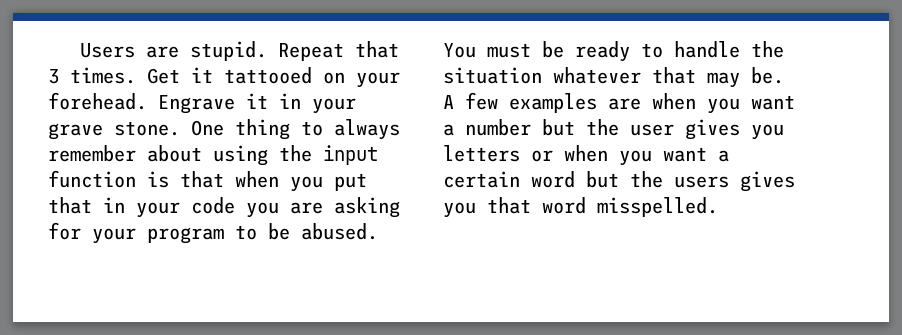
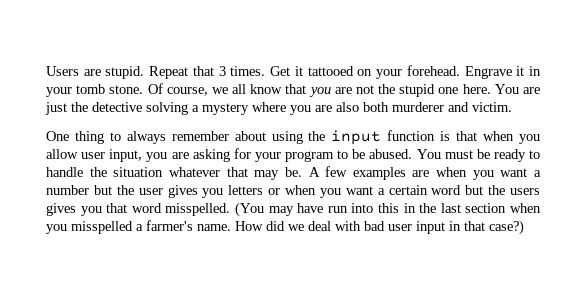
- Engrave it in your grave stone. One thing to always remember about using the input function is that when you put that in your code you are asking for your program to be abused.
+ Engrave it in your tomb stone. Of course, we all know that you are not the stupid one here. You are just the detective solving a mystery where you are also both murderer and victim.
+ One thing to always remember about using the input function is that when you allow user input, you are asking for your program to be abused.
+ (You may have run into this in the last section when you misspelled a farmer's name. How did we deal with bad user input in that case?)

